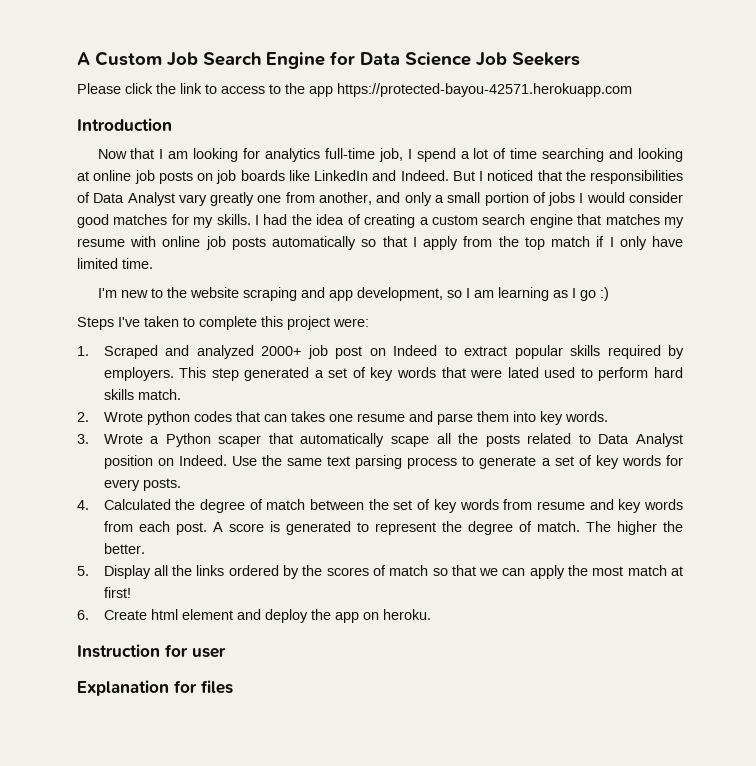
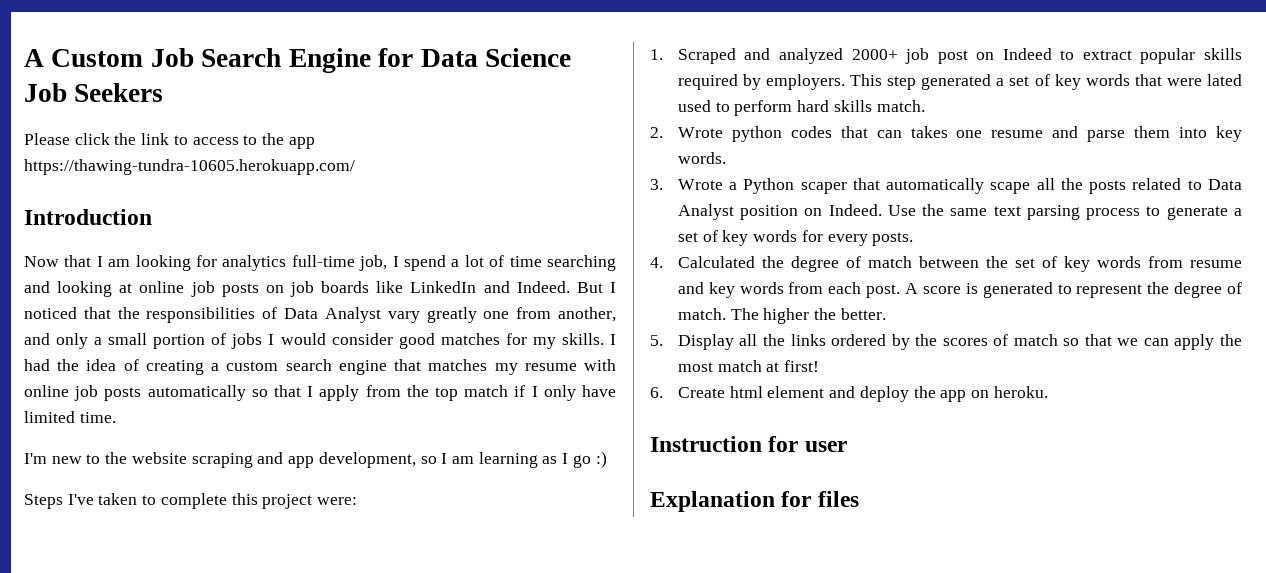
- Please click the link to access to the app https://protected-bayou-42571.herokuapp.com
+ Please click the link to access to the app https://thawing-tundra-10605.herokuapp.com/

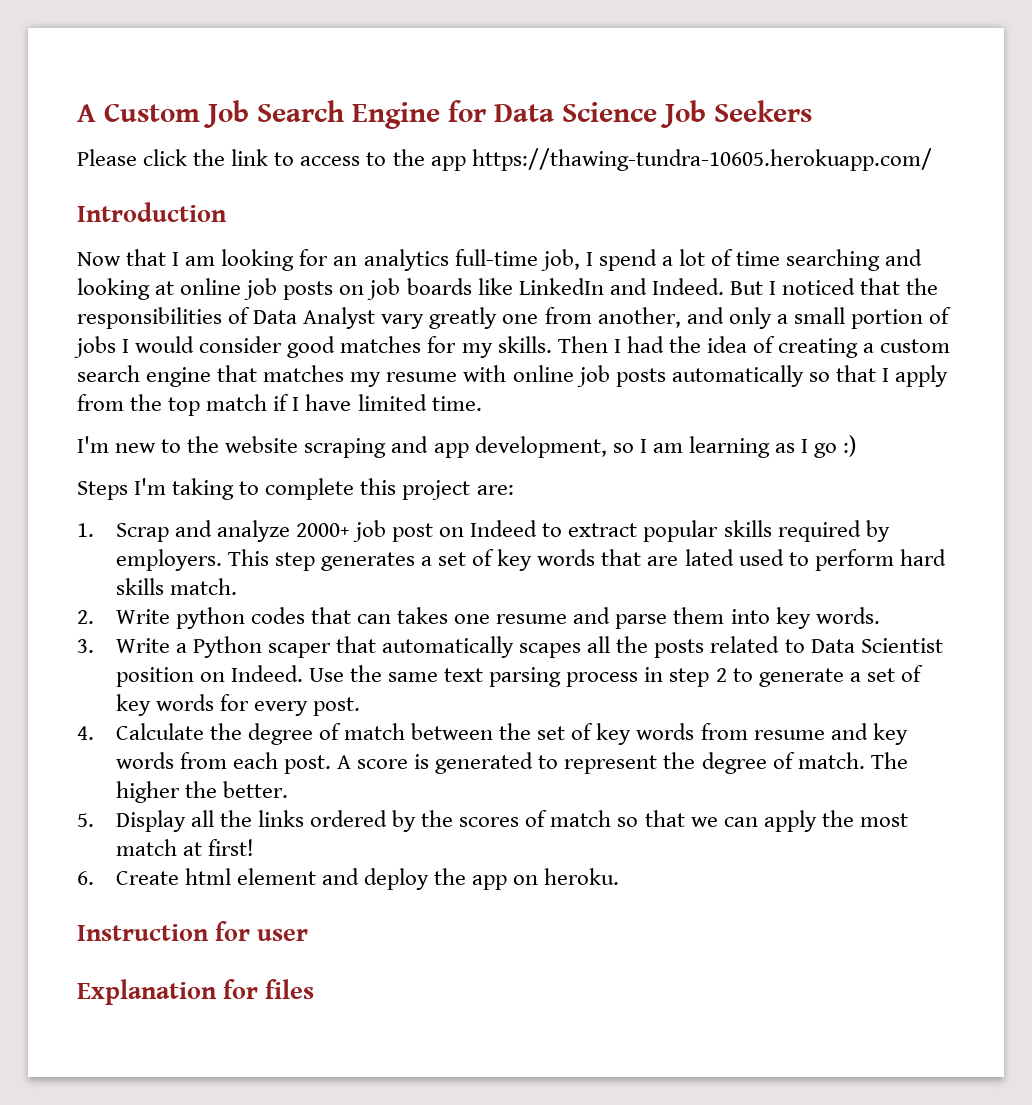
- Now that I am looking for analytics full-time job, I spend a lot of time searching and looking at online job posts on job boards like LinkedIn and Indeed.
+ Now that I am looking for an analytics full-time job, I spend a lot of time searching and looking at online job posts on job boards like LinkedIn and Indeed.
- I had the idea of creating a custom search engine that matches my resume with online job posts automatically so that I apply from the top match if I only have limited time.
+ Then I had the idea of creating a custom search engine that matches my resume with online job posts automatically so that I apply from the top match if I have limited time.
- Steps I've taken to complete this project were:
+ Steps I'm taking to complete this project are:
- 1. Scraped and analyzed 2000+ job post on Indeed to extract popular skills required by employers.
+ 1. Scrap and analyze 2000+ job post on Indeed to extract popular skills required by employers.
- This step generated a set of key words that were lated used to perform hard skills match.
+ This step generates a set of key words that are lated used to perform hard skills match.
- 2. Wrote python codes that can takes one resume and parse them into key words.
+ 2. Write python codes that can takes one resume and parse them into key words.
- 3. Wrote a Python scaper that automatically scape all the posts related to Data Analyst position on Indeed.
+ 3. Write a Python scaper that automatically scapes all the posts related to Data Scientist position on Indeed.
- Use the same text parsing process to generate a set of key words for every posts.
+ Use the same text parsing process in step 2 to generate a set of key words for every post.
- 4. Calculated the degree of match between the set of key words from resume and key words from each post.
+ 4. Calculate the degree of match between the set of key words from resume and key words from each post.

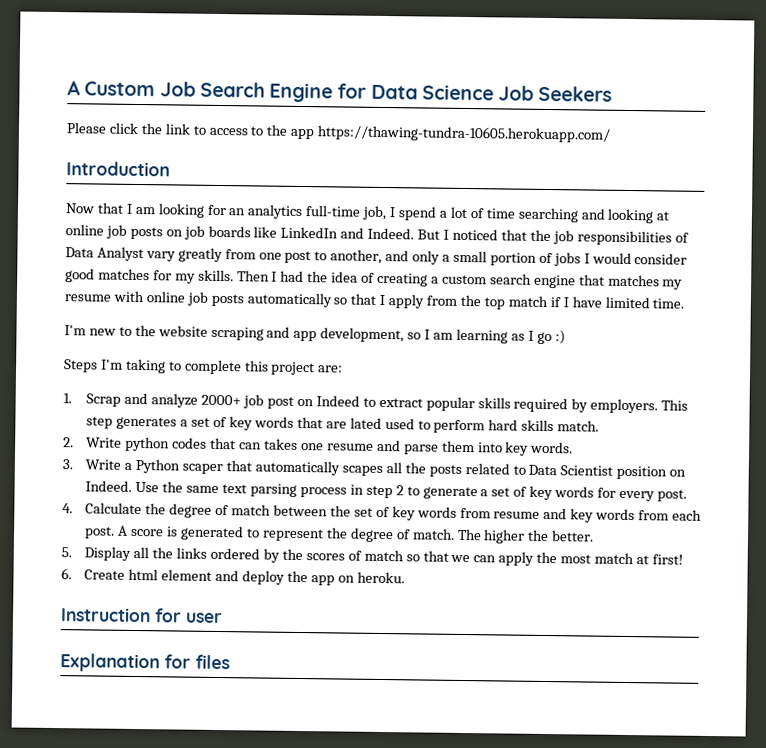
- But I noticed that the responsibilities of Data Analyst vary greatly one from another, and only a small portion of jobs I would consider good matches for my skills.
+ But I noticed that the job responsibilities of Data Analyst vary greatly from one post to another, and only a small portion of jobs I would consider good matches for my skills.

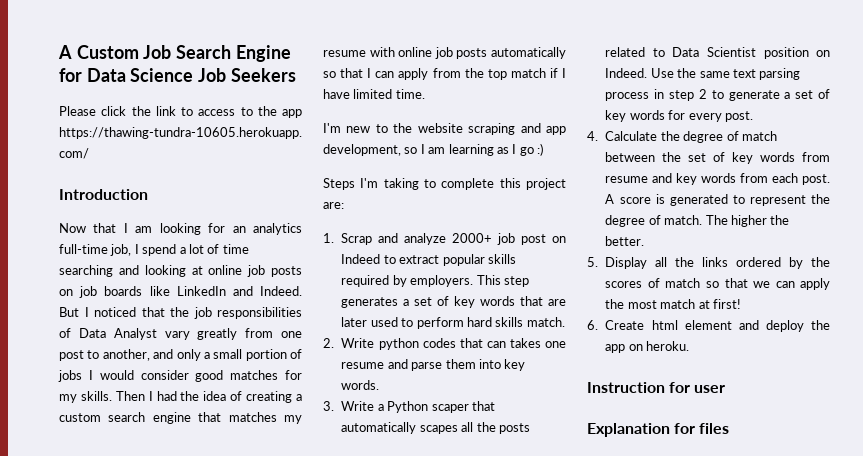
- Then I had the idea of creating a custom search engine that matches my resume with online job posts automatically so that I apply from the top match if I have limited time.
+ Then I had the idea of creating a custom search engine that matches my resume with online job posts automatically so that I can apply from the top match if I have limited time.
- This step generates a set of key words that are lated used to perform hard skills match.
+ This step generates a set of key words that are later used to perform hard skills match.

